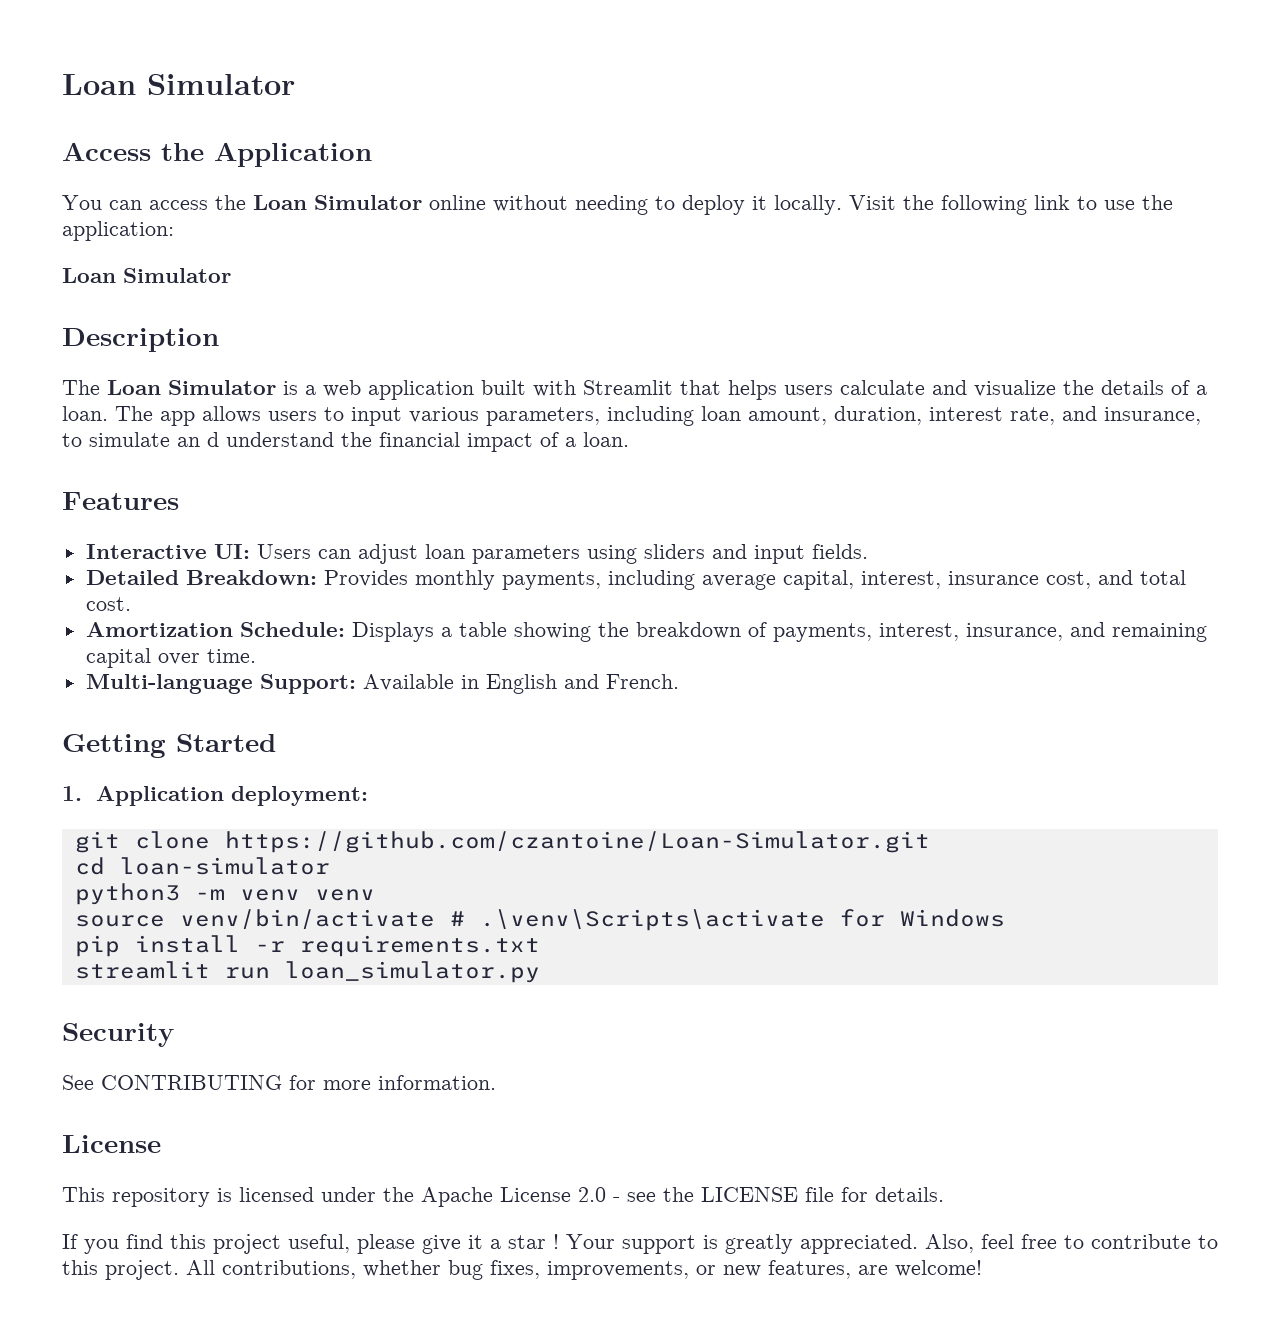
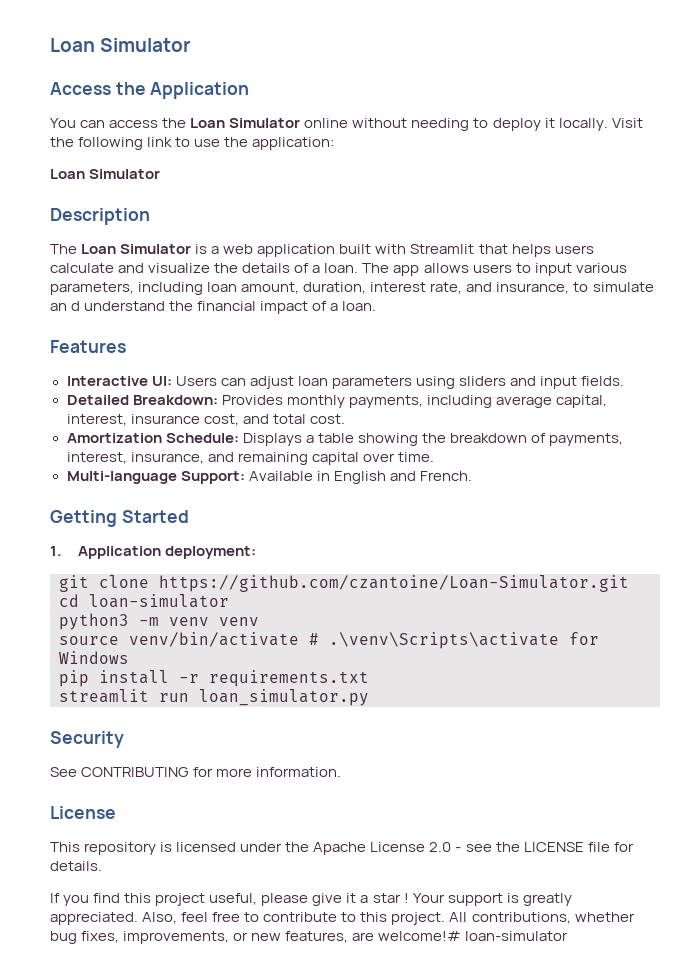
- All contributions, whether bug fixes, improvements, or new features, are welcome!
+ All contributions, whether bug fixes, improvements, or new features, are welcome!# loan-simulator

